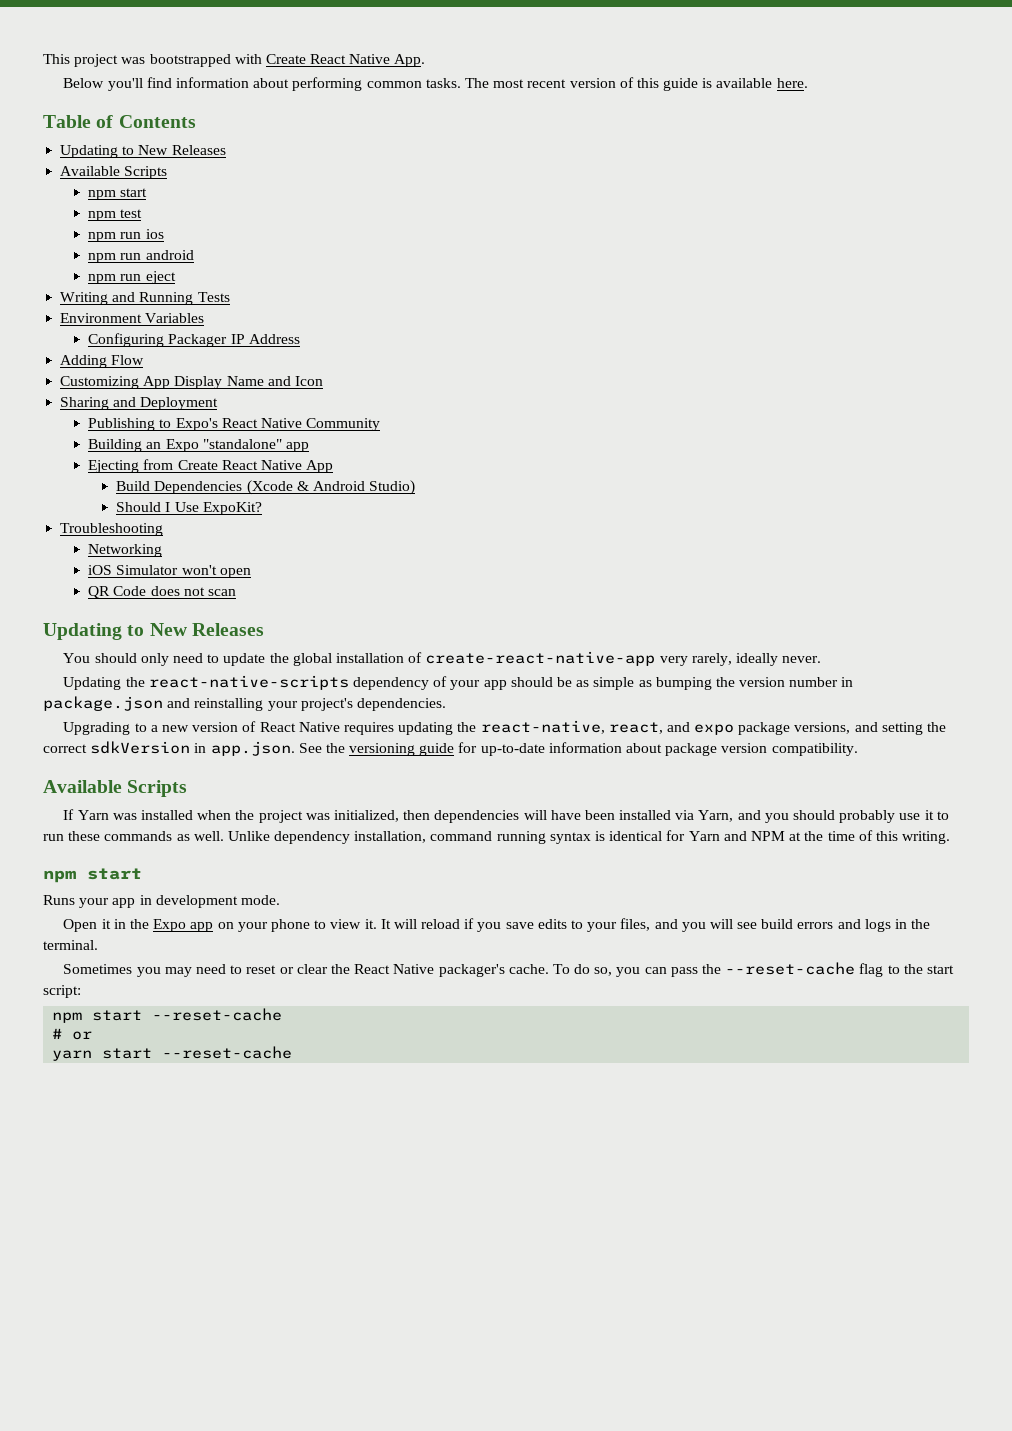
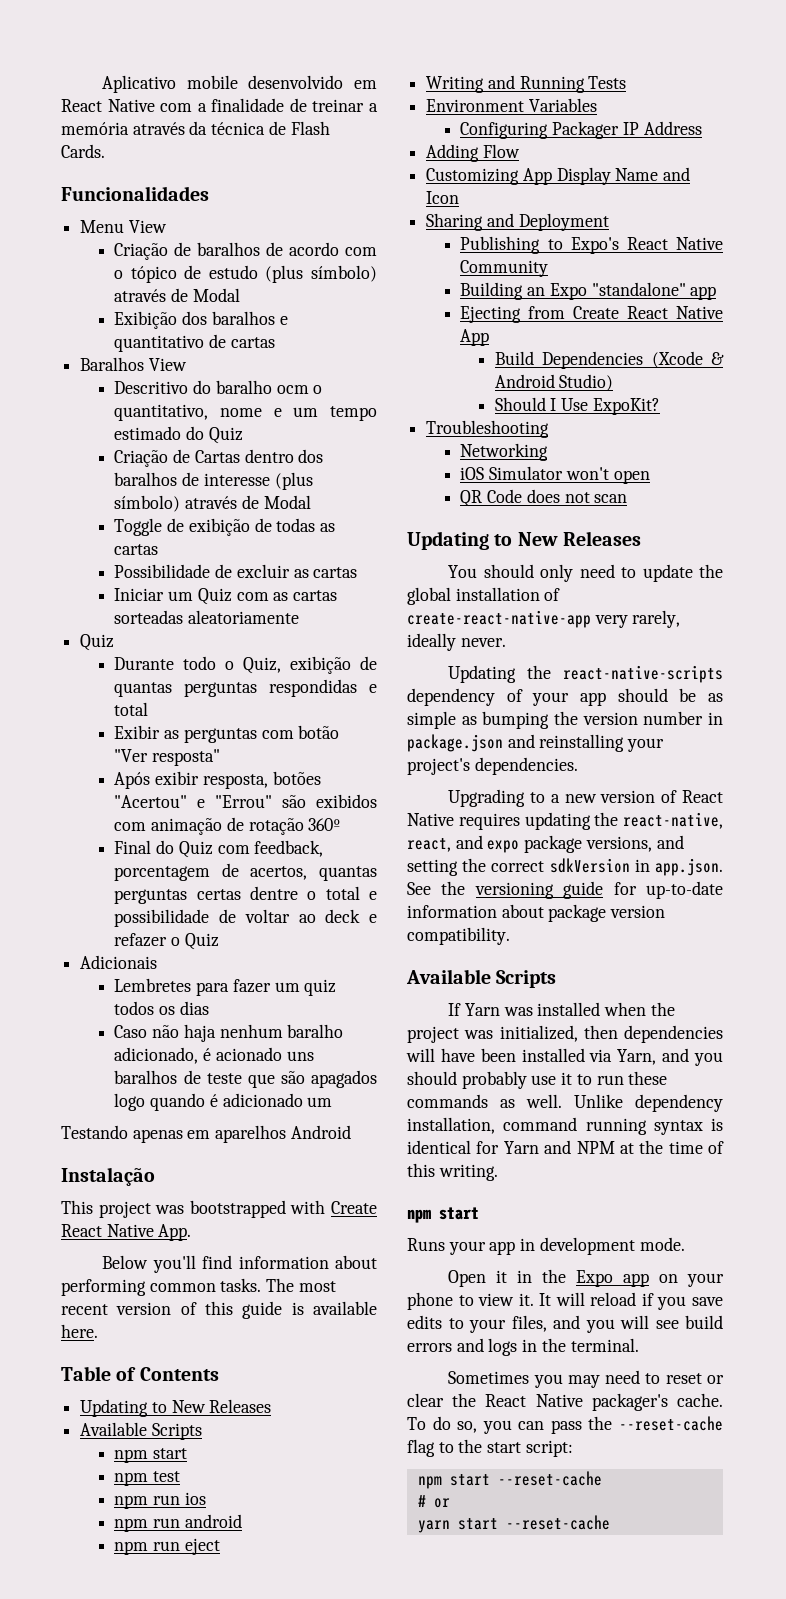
+ Aplicativo mobile desenvolvido em React Native com a finalidade de treinar a memória através da técnica de Flash Cards.
+ Funcionalidades
+ Menu View
+ Criação de baralhos de acordo com o tópico de estudo (plus símbolo) através de Modal
+ Exibição dos baralhos e quantitativo de cartas
+ Baralhos View
+ Descritivo do baralho ocm o quantitativo, nome e um tempo estimado do Quiz
+ Criação de Cartas dentro dos baralhos de interesse (plus símbolo) através de Modal
+ Toggle de exibição de todas as cartas
+ Possibilidade de excluir as cartas
+ Iniciar um Quiz com as cartas sorteadas aleatoriamente
+ Quiz
+ Durante todo o Quiz, exibição de quantas perguntas respondidas e total
+ Exibir as perguntas com botão "Ver resposta"
+ Após exibir resposta, botões "Acertou" e "Errou" são exibidos com animação de rotação 360º
+ Final do Quiz com feedback, porcentagem de acertos, quantas perguntas certas dentre o total e possibilidade de voltar ao deck e refazer o Quiz
+ Adicionais
+ Lembretes para fazer um quiz todos os dias
+ Caso não haja nenhum baralho adicionado, é acionado uns baralhos de teste que são apagados logo quando é adicionado um
+ Testando apenas em aparelhos Android
+ Instalação

